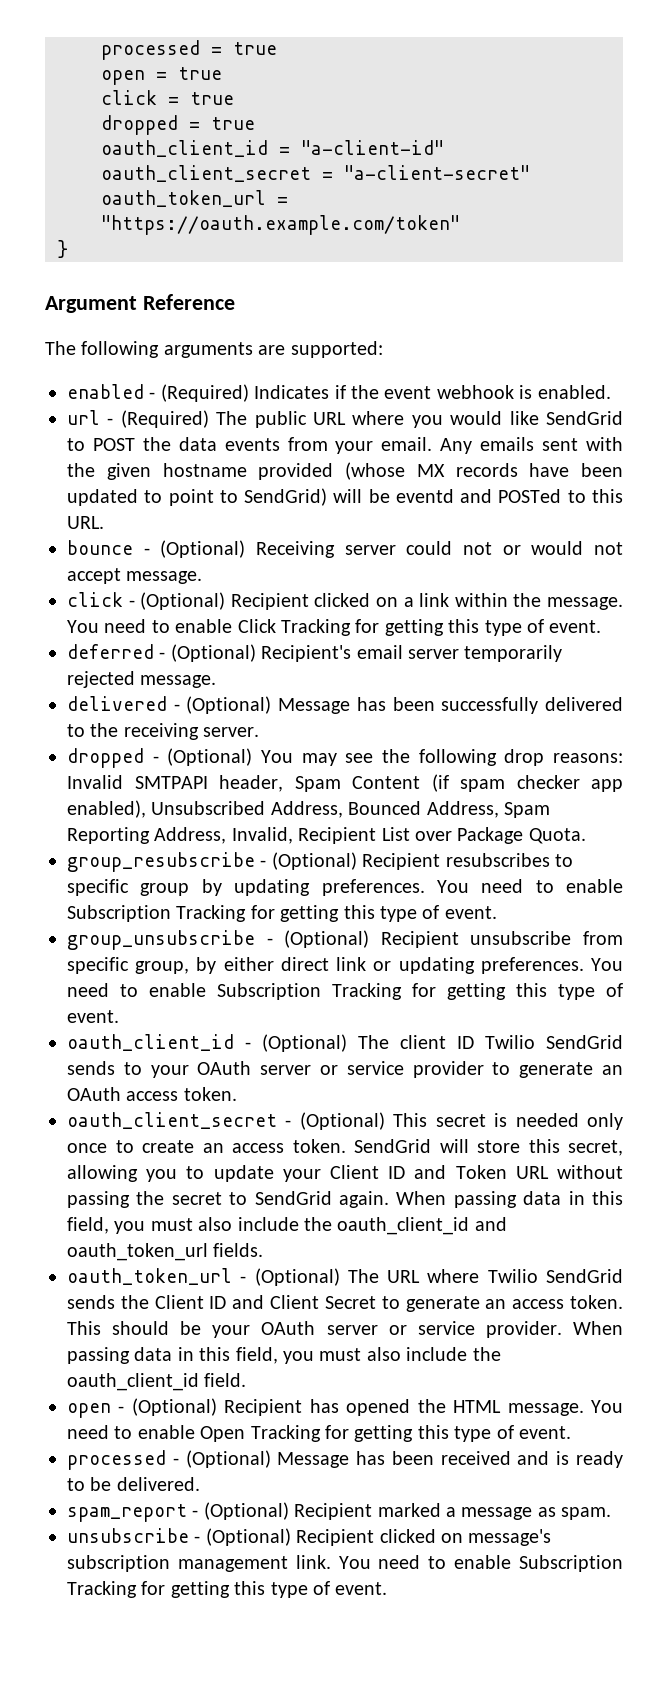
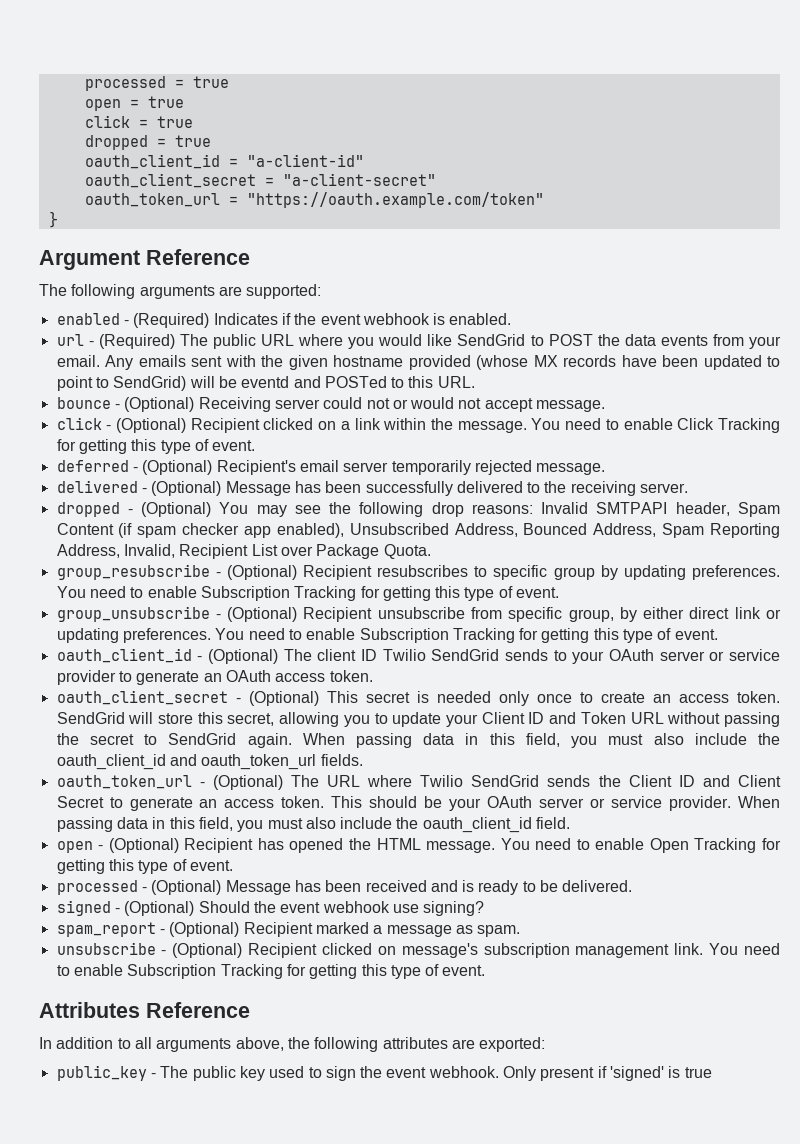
+ signed - (Optional) Should the event webhook use signing?
+ Attributes Reference
+ In addition to all arguments above, the following attributes are exported:
+ public_key - The public key used to sign the event webhook. Only present if 'signed' is true

